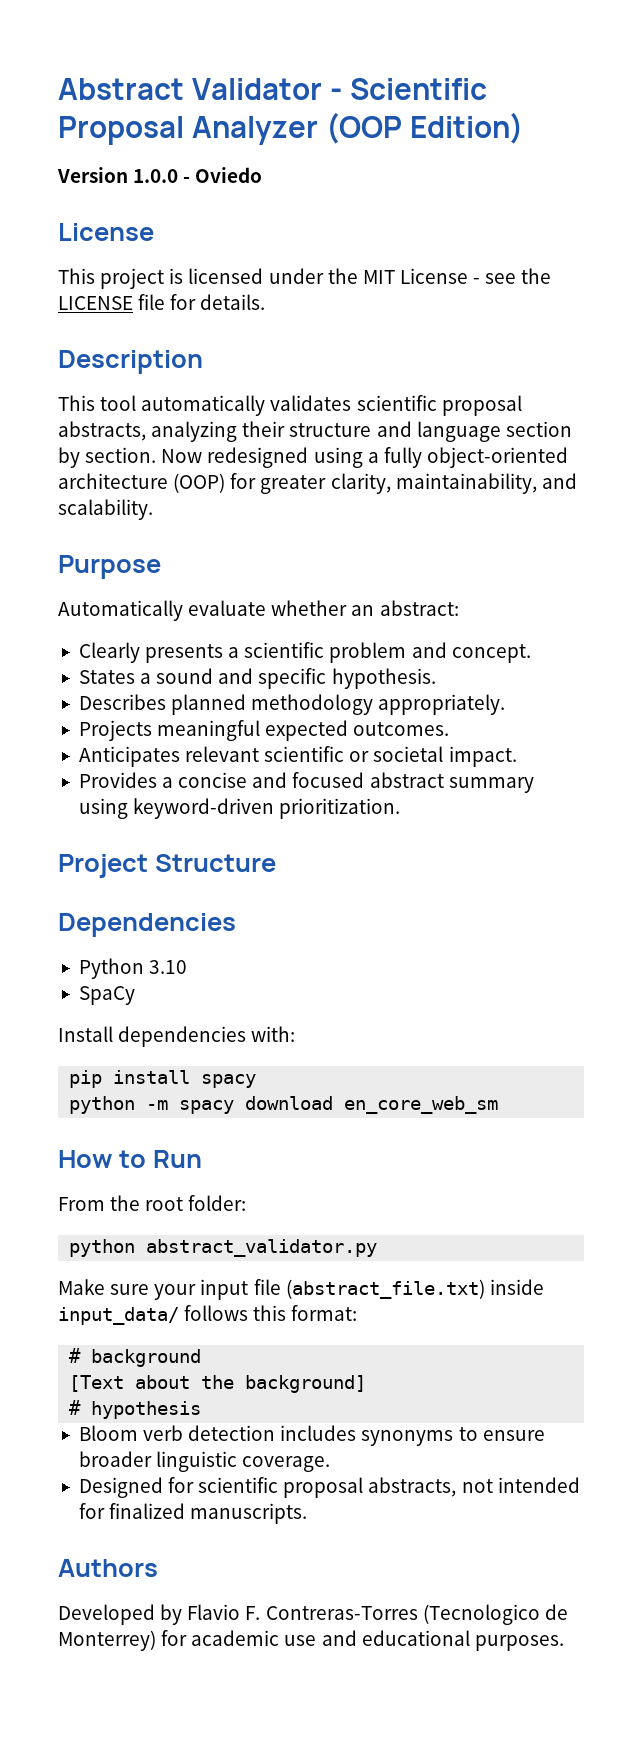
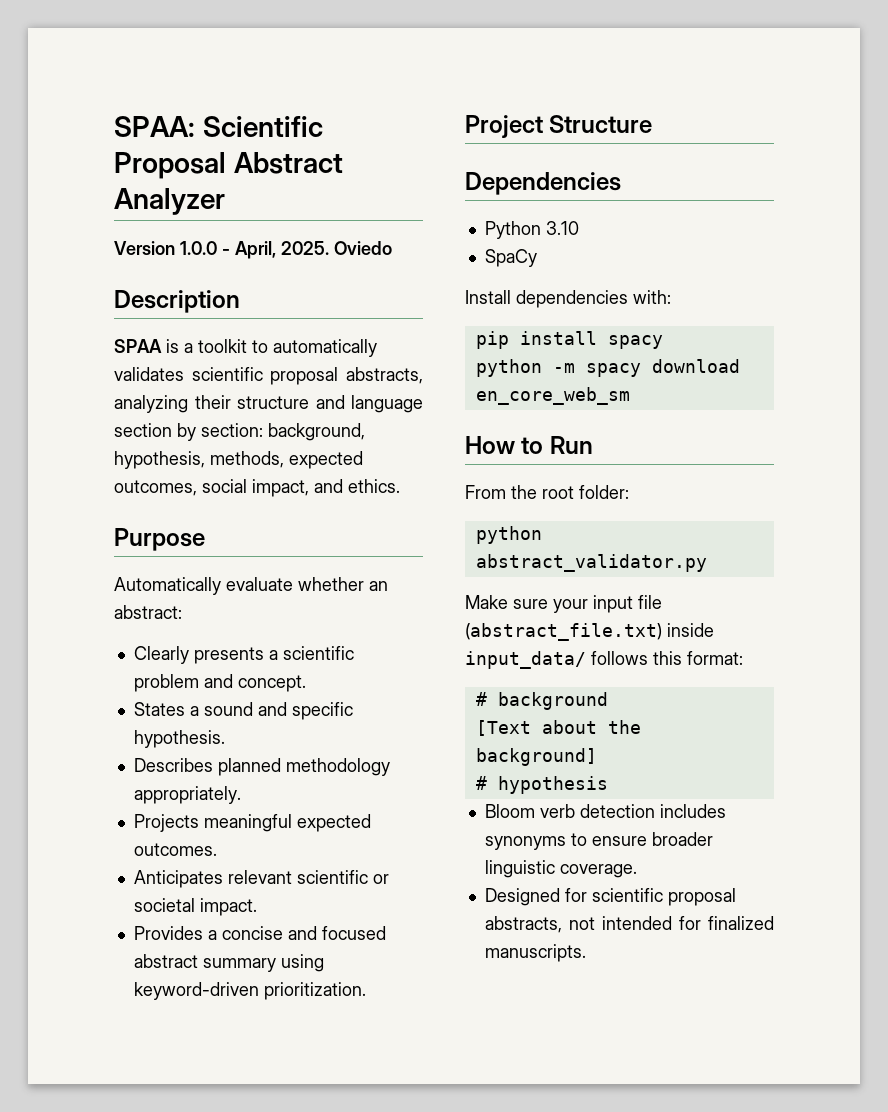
- Abstract Validator - Scientific Proposal Analyzer (OOP Edition)
+ SPAA: Scientific Proposal Abstract Analyzer
- Version 1.0.0 - Oviedo
- License
- This project is licensed under the MIT License - see the LICENSE file for details.
+ Version 1.0.0 - April, 2025. Oviedo
  Description
- This tool automatically validates scientific proposal abstracts, analyzing their structure and language section by section. Now redesigned using a fully object-oriented architecture (OOP) for greater clarity, maintainability, and scalability.
+ SPAA is a toolkit to automatically validates scientific proposal abstracts, analyzing their structure and language section by section: background, hypothesis, methods, expected outcomes, social impact, and ethics.
- Authors
- Developed by Flavio F. Contreras-Torres (Tecnologico de Monterrey) for academic use and educational purposes.

